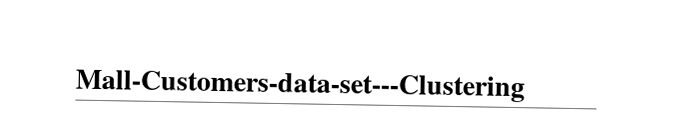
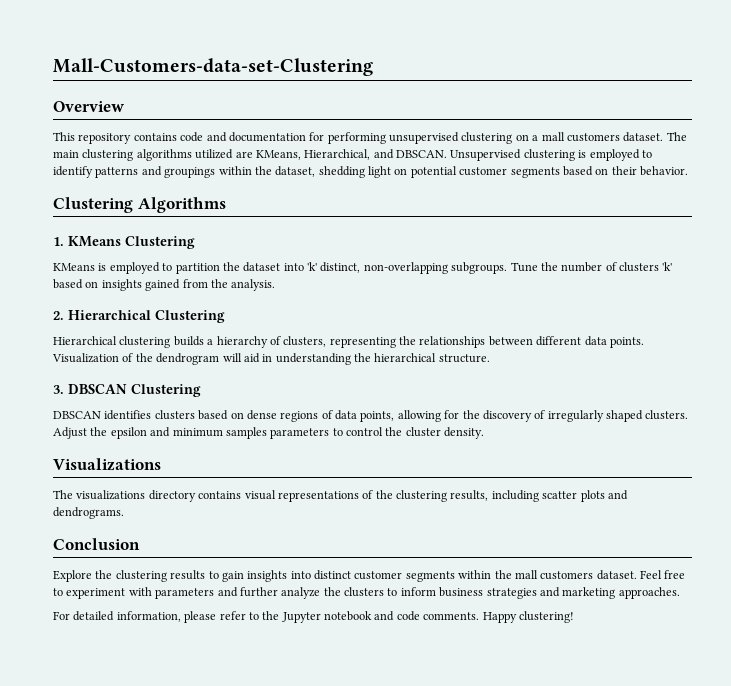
- Mall-Customers-data-set---Clustering
+ Mall-Customers-data-set-Clustering
+ Overview
+ This repository contains code and documentation for performing unsupervised clustering on a mall customers dataset. The main clustering algorithms utilized are KMeans, Hierarchical, and DBSCAN. Unsupervised clustering is employed to identify patterns and groupings within the dataset, shedding light on potential customer segments based on their behavior.
+ Clustering Algorithms
+ 1. KMeans Clustering
+ KMeans is employed to partition the dataset into 'k' distinct, non-overlapping subgroups. Tune the number of clusters 'k' based on insights gained from the analysis.
+ 2. Hierarchical Clustering
+ Hierarchical clustering builds a hierarchy of clusters, representing the relationships between different data points. Visualization of the dendrogram will aid in understanding the hierarchical structure.
+ 3. DBSCAN Clustering
+ DBSCAN identifies clusters based on dense regions of data points, allowing for the discovery of irregularly shaped clusters. Adjust the epsilon and minimum samples parameters to control the cluster density.
+ Visualizations
+ The visualizations directory contains visual representations of the clustering results, including scatter plots and dendrograms.
+ Conclusion
+ Explore the clustering results to gain insights into distinct customer segments within the mall customers dataset. Feel free to experiment with parameters and further analyze the clusters to inform business strategies and marketing approaches.
+ For detailed information, please refer to the Jupyter notebook and code comments. Happy clustering!

